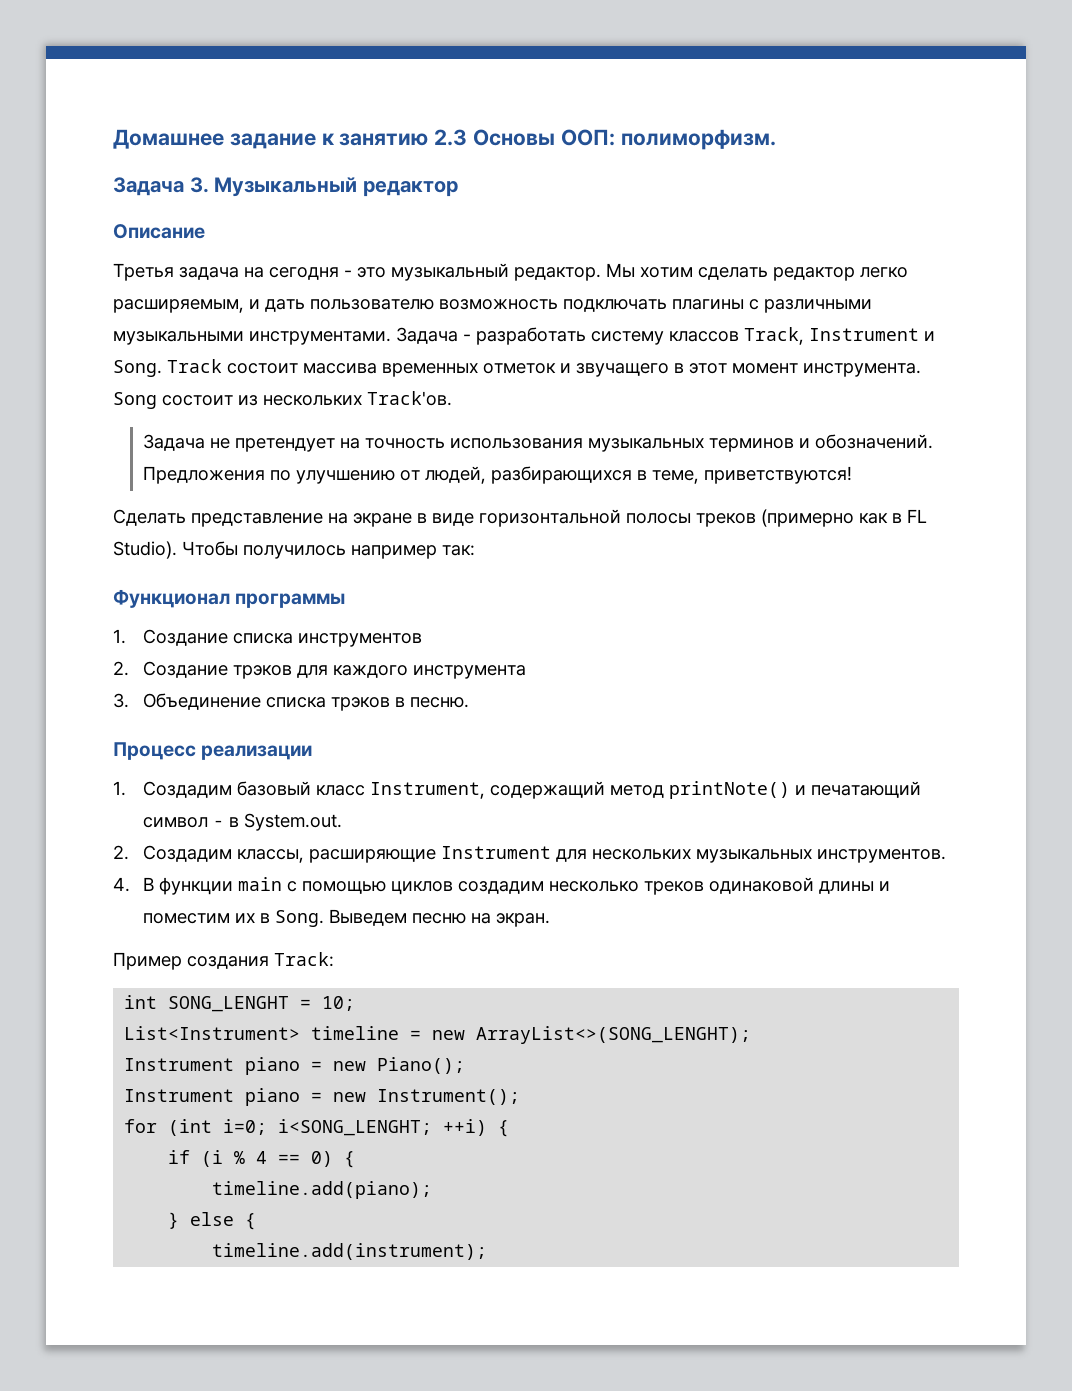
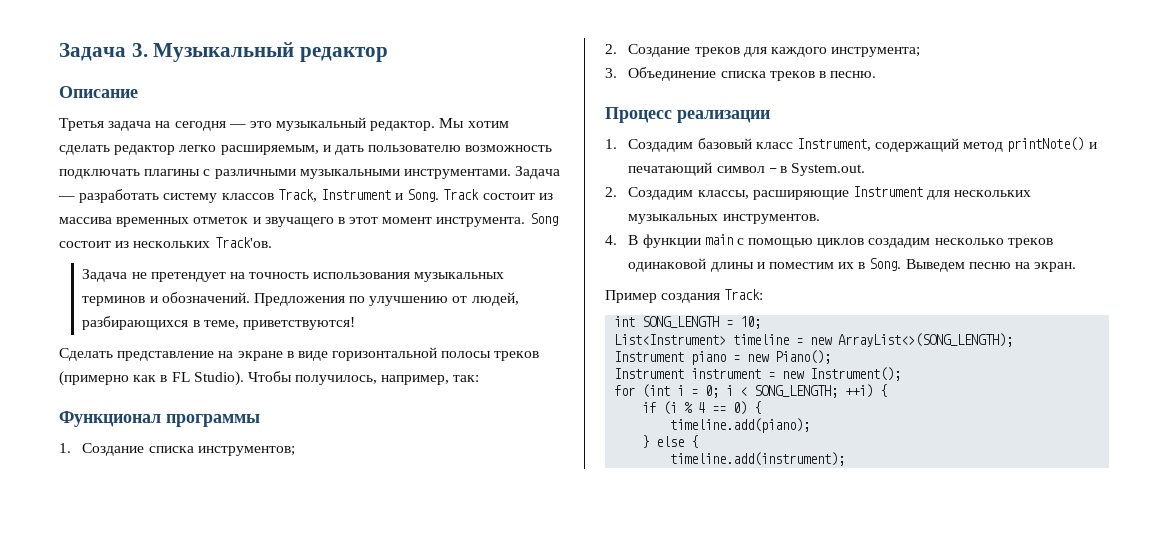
- Домашнее задание к занятию 2.3 Основы ООП: полиморфизм.
- Третья задача на сегодня - это музыкальный редактор.
+ Третья задача на сегодня — это музыкальный редактор.
- Задача - разработать систему классов Track, Instrument и Song.
+ Задача — разработать систему классов Track, Instrument и Song.
- Track состоит массива временных отметок и звучащего в этот момент инструмента.
+ Track состоит из массива временных отметок и звучащего в этот момент инструмента.
- Чтобы получилось например так:
+ Чтобы получилось, например, так:
- 1. Создание списка инструментов
+ 1. Создание списка инструментов;
- 2. Создание трэков для каждого инструмента
+ 2. Создание треков для каждого инструмента;
- 3. Объединение списка трэков в песню.
+ 3. Объединение списка треков в песню.
- 1. Создадим базовый класс Instrument, содержащий метод printNote() и печатающий символ - в System.out.
+ 1. Создадим базовый класс Instrument, содержащий метод printNote() и печатающий символ — в System.out.
- int SONG_LENGHT = 10;
+ int SONG_LENGTH = 10;
- List<Instrument> timeline = new ArrayList<>(SONG_LENGHT);
+ List<Instrument> timeline = new ArrayList<>(SONG_LENGTH);
- Instrument piano = new Instrument();
+ Instrument instrument = new Instrument();
- for (int i=0; i<SONG_LENGHT; ++i) {
+ for (int i = 0; i < SONG_LENGTH; ++i) {

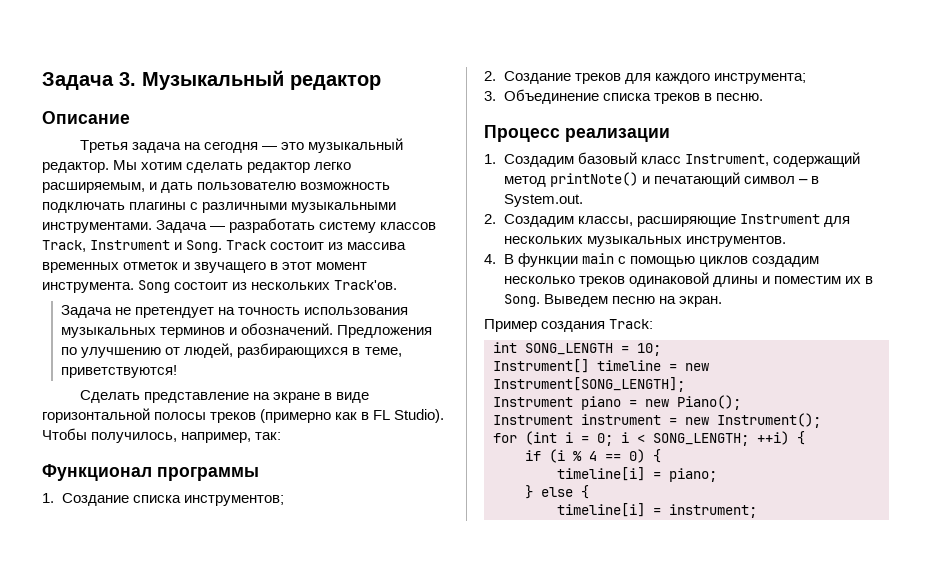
- List<Instrument> timeline = new ArrayList<>(SONG_LENGTH);
+ Instrument[] timeline = new Instrument[SONG_LENGTH];
- timeline.add(piano);
+ timeline[i] = piano;
- timeline.add(instrument);
+ timeline[i] = instrument;

